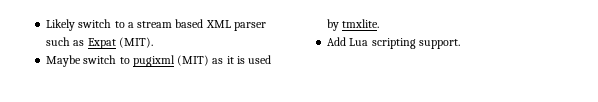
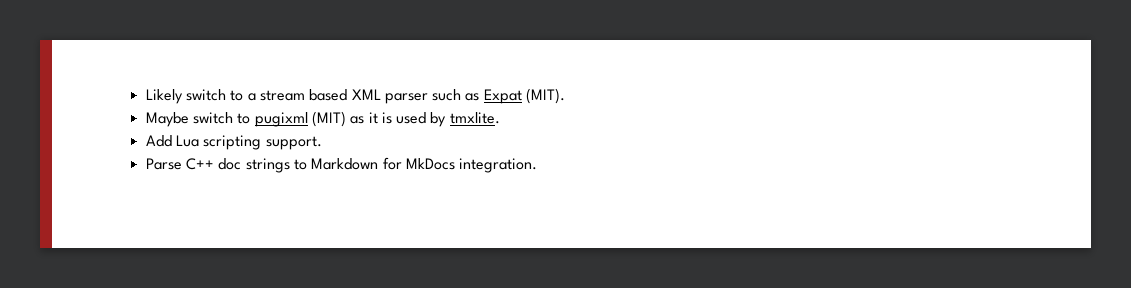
+ Parse C++ doc strings to Markdown for MkDocs integration.

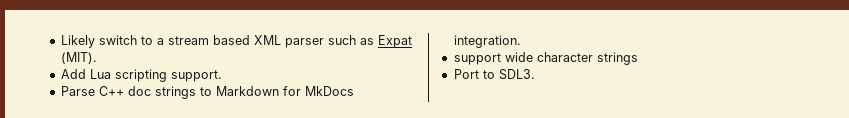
- Maybe switch to pugixml (MIT) as it is used by tmxlite.
+ support wide character strings
+ Port to SDL3.

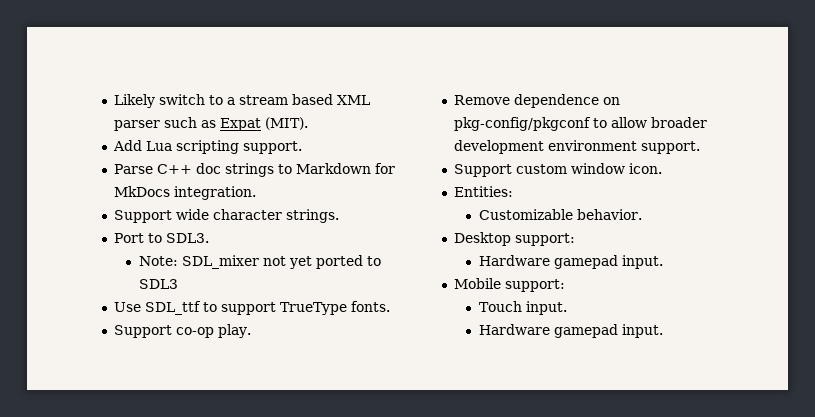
- support wide character strings
+ Support wide character strings.
+ Note: SDL_mixer not yet ported to SDL3
+ Use SDL_ttf to support TrueType fonts.
+ Support co-op play.
+ Remove dependence on pkg-config/pkgconf to allow broader development environment support.
+ Support custom window icon.
+ Entities:
+ Customizable behavior.
+ Desktop support:
+ Hardware gamepad input.
+ Mobile support:
+ Touch input.
+ Hardware gamepad input.

